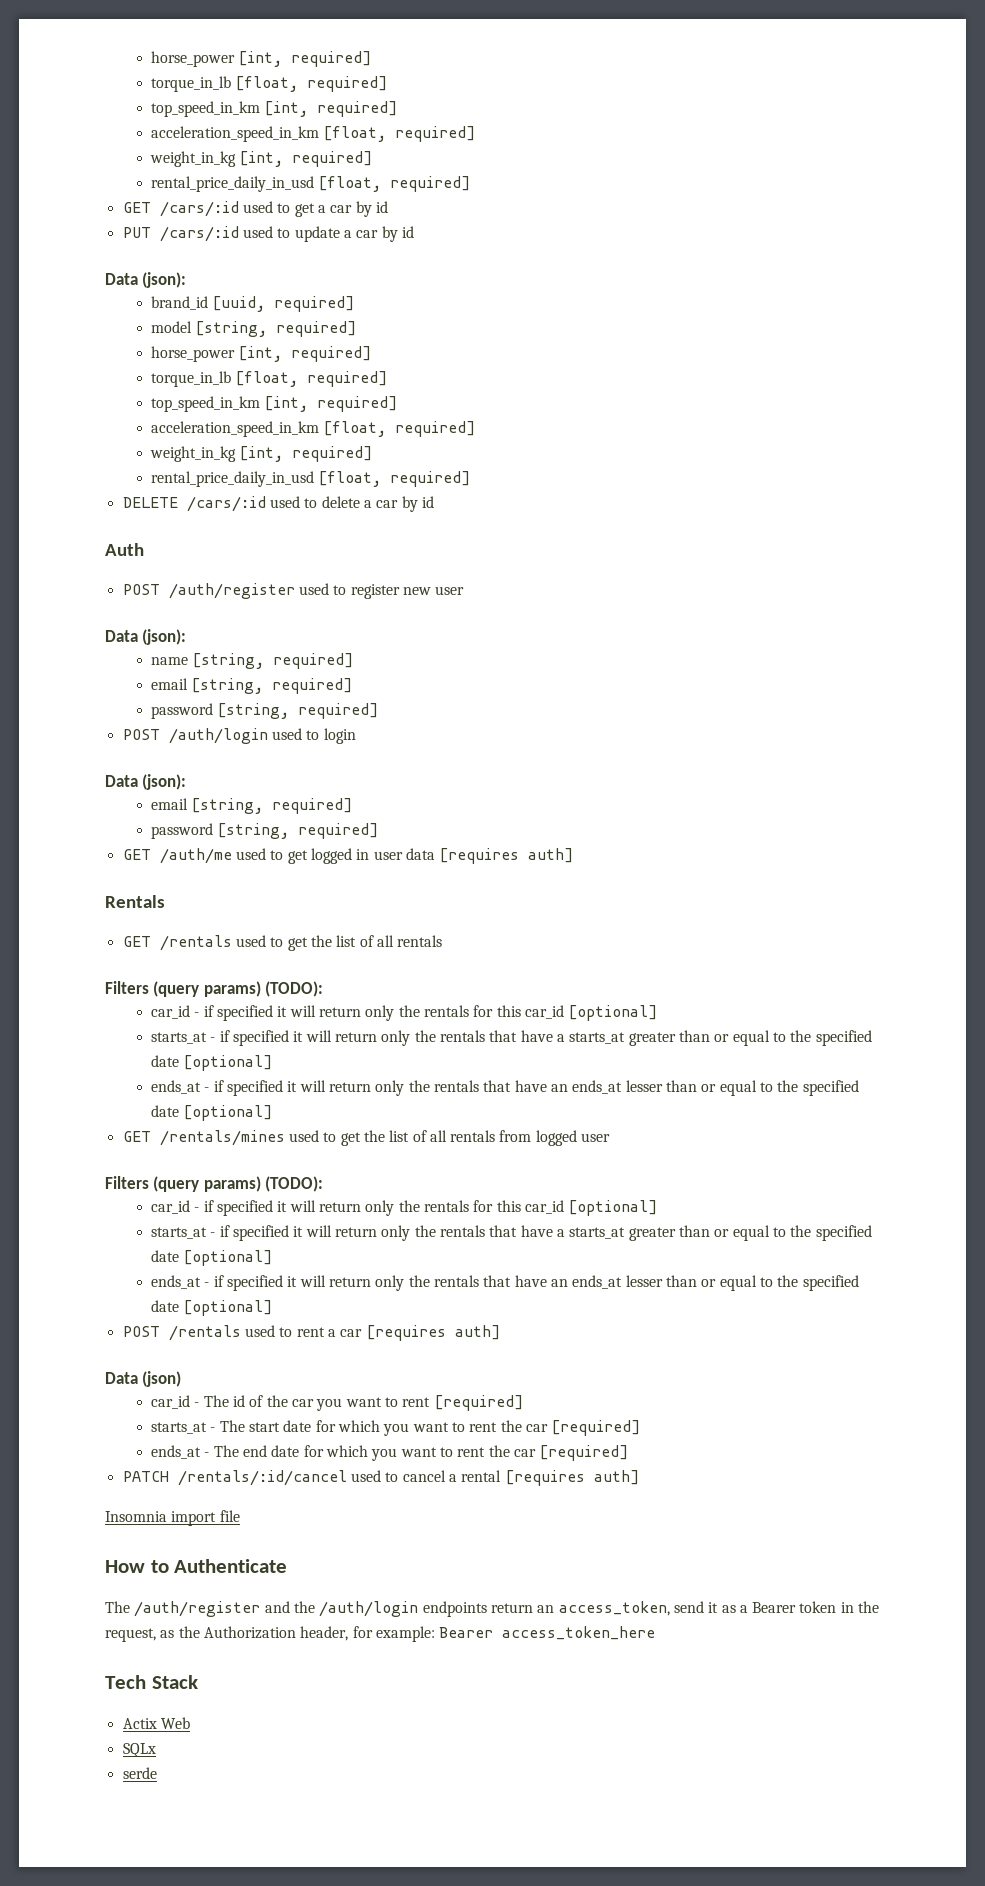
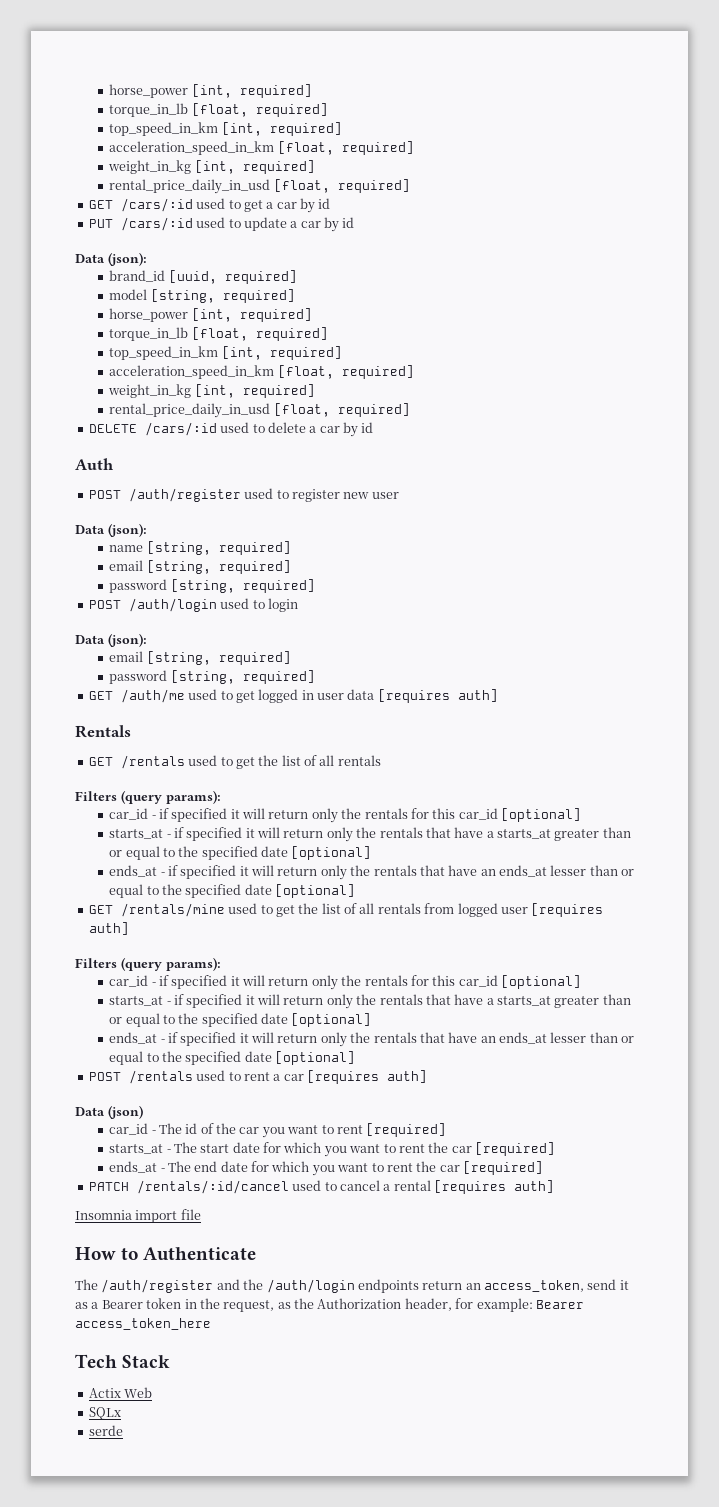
  GET /rentals used to get the list of all rentals
- Filters (query params) (TODO):
+ Filters (query params):
- GET /rentals/mines used to get the list of all rentals from logged user
- Filters (query params) (TODO):
+ GET /rentals/mine used to get the list of all rentals from logged user [requires auth]
+ Filters (query params):

